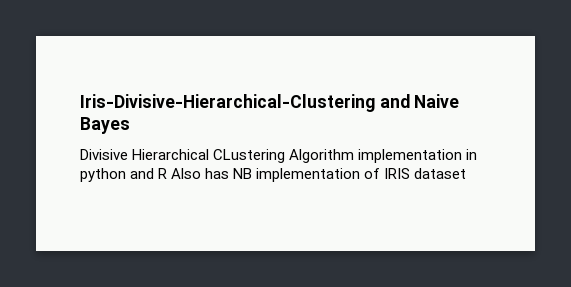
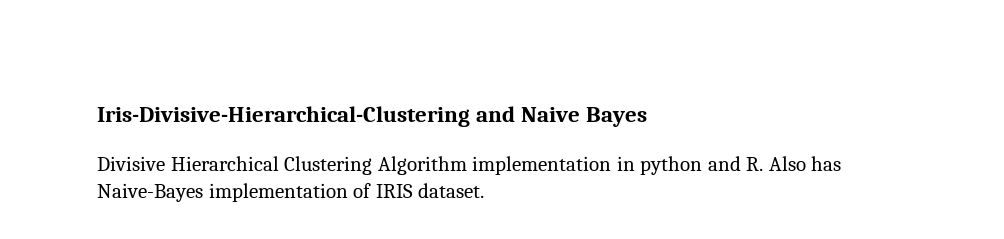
- Divisive Hierarchical CLustering Algorithm implementation in python and R Also has NB implementation of IRIS dataset
+ Divisive Hierarchical Clustering Algorithm implementation in python and R. Also has Naive-Bayes implementation of IRIS dataset.

